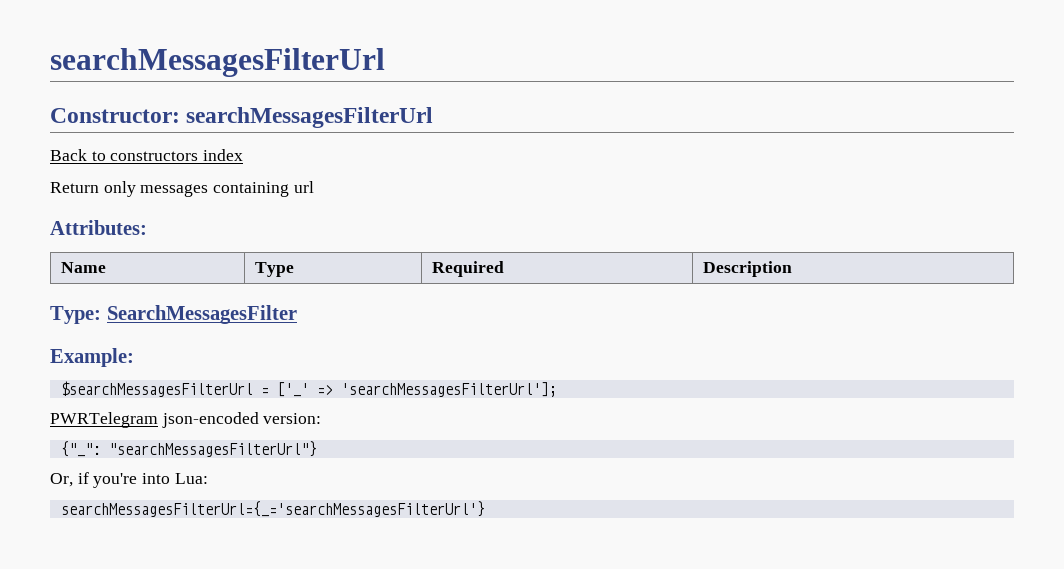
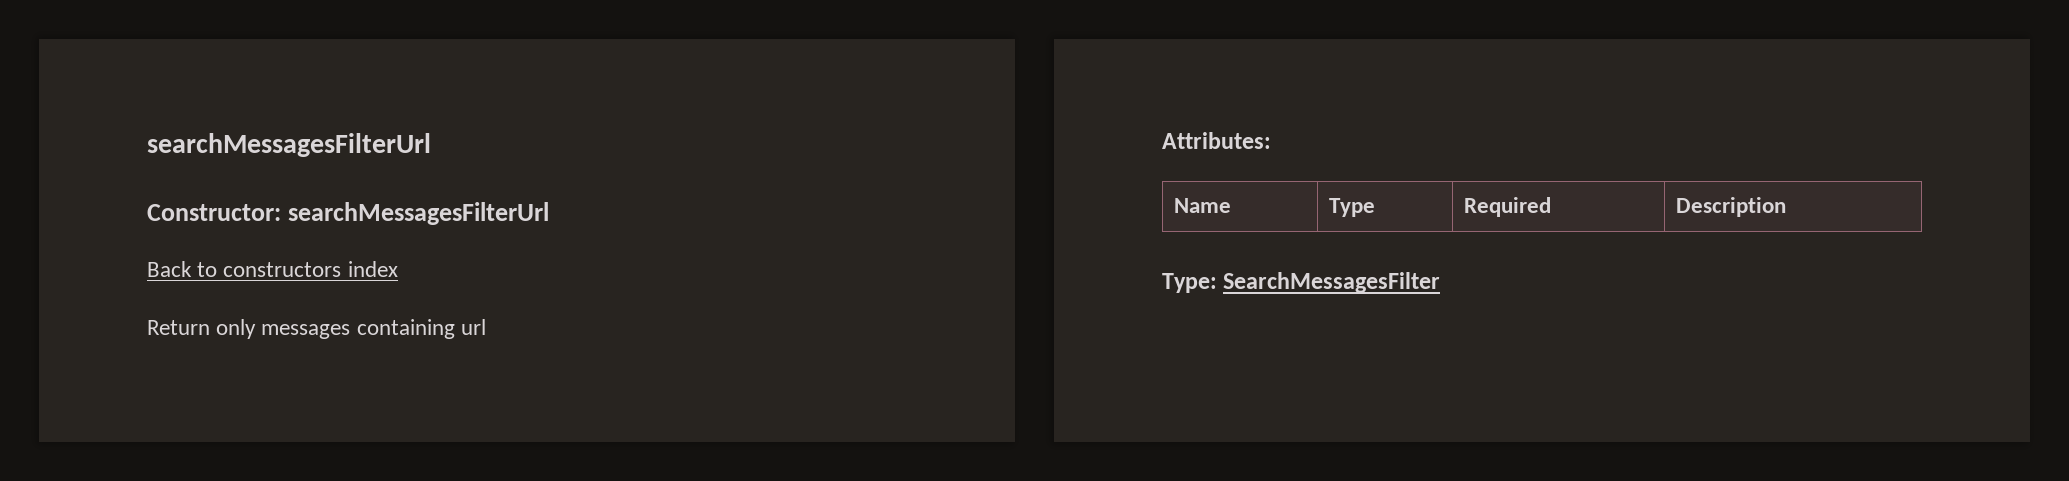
- Example:
- $searchMessagesFilterUrl = ['_' => 'searchMessagesFilterUrl'];
- PWRTelegram json-encoded version:
- {"_": "searchMessagesFilterUrl"}
- Or, if you're into Lua:
- searchMessagesFilterUrl={_='searchMessagesFilterUrl'}

